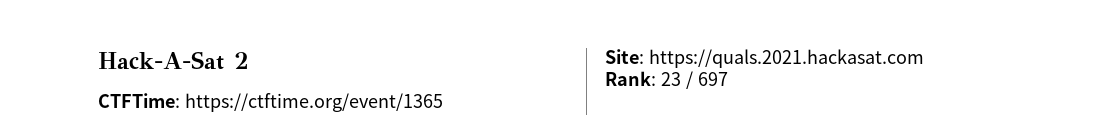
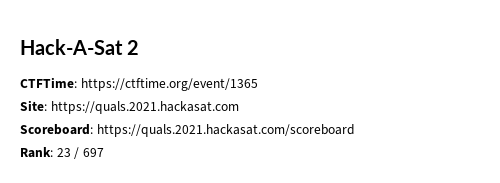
+ Scoreboard: https://quals.2021.hackasat.com/scoreboard

